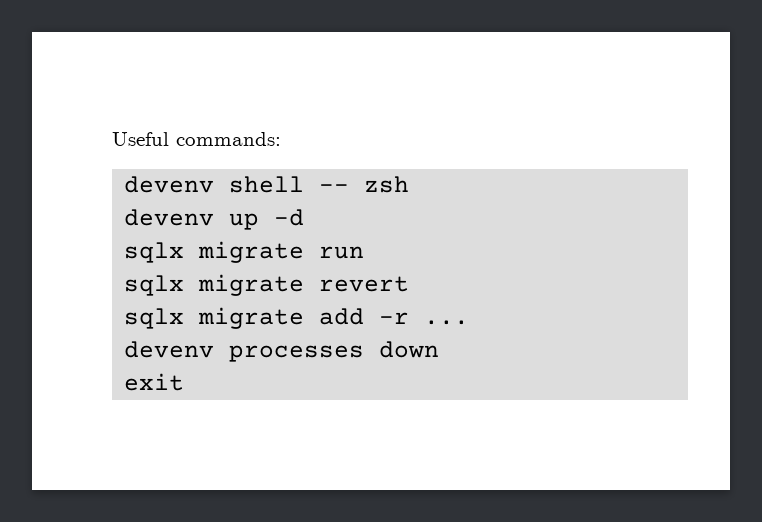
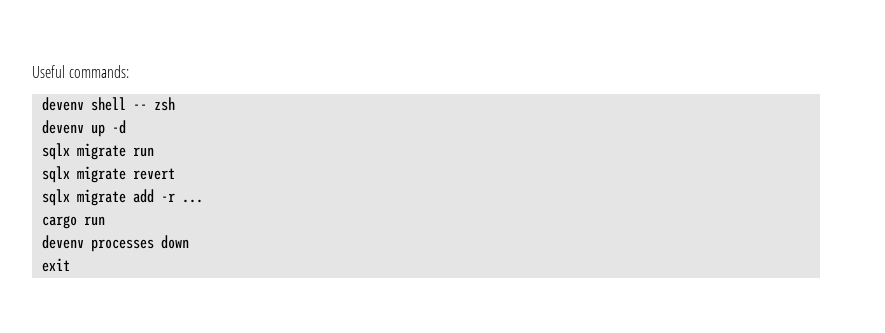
+ cargo run

